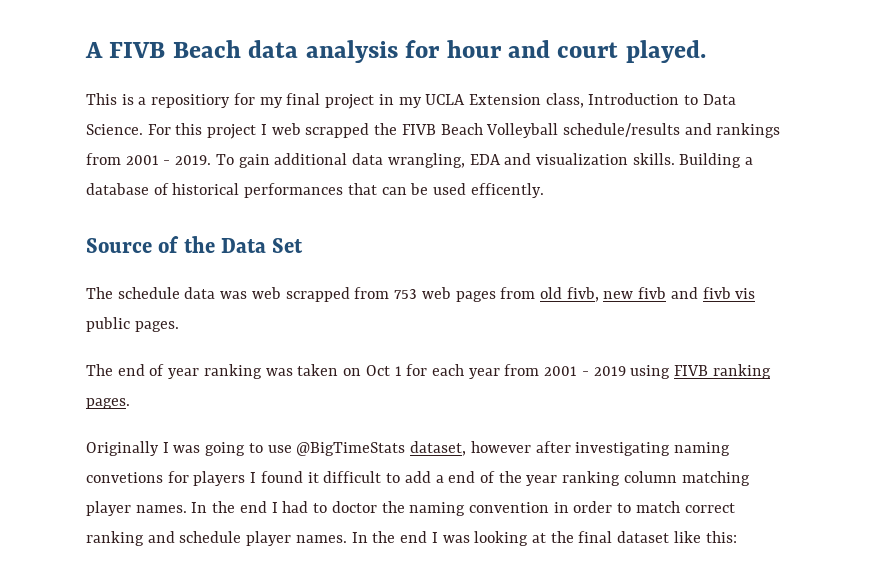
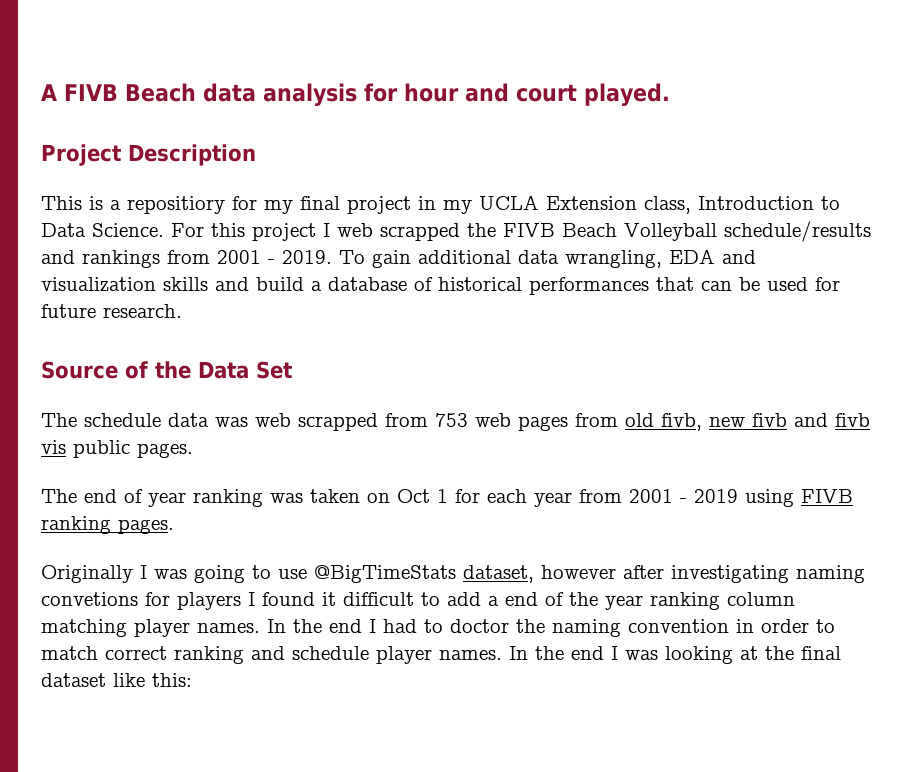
+ Project Description
- To gain additional data wrangling, EDA and visualization skills. Building a database of historical performances that can be used efficently.
+ To gain additional data wrangling, EDA and visualization skills and build a database of historical performances that can be used for future research.

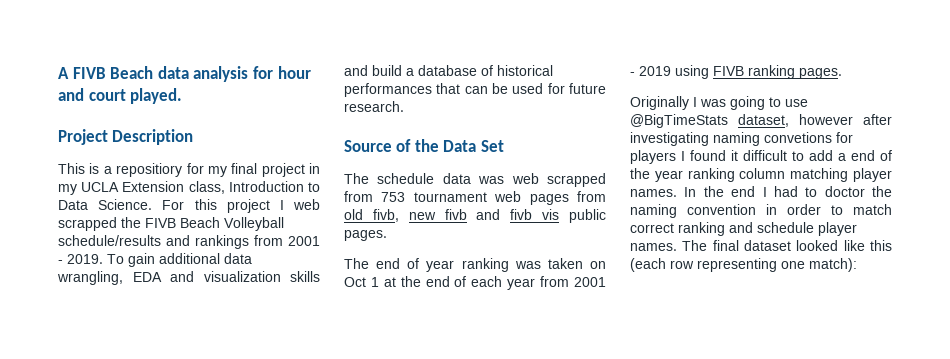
- The schedule data was web scrapped from 753 web pages from old fivb, new fivb and fivb vis public pages.
+ The schedule data was web scrapped from 753 tournament web pages from old fivb, new fivb and fivb vis public pages.
- The end of year ranking was taken on Oct 1 for each year from 2001 - 2019 using FIVB ranking pages.
+ The end of year ranking was taken on Oct 1 at the end of each year from 2001 - 2019 using FIVB ranking pages.
- In the end I was looking at the final dataset like this:
+ The final dataset looked like this (each row representing one match):

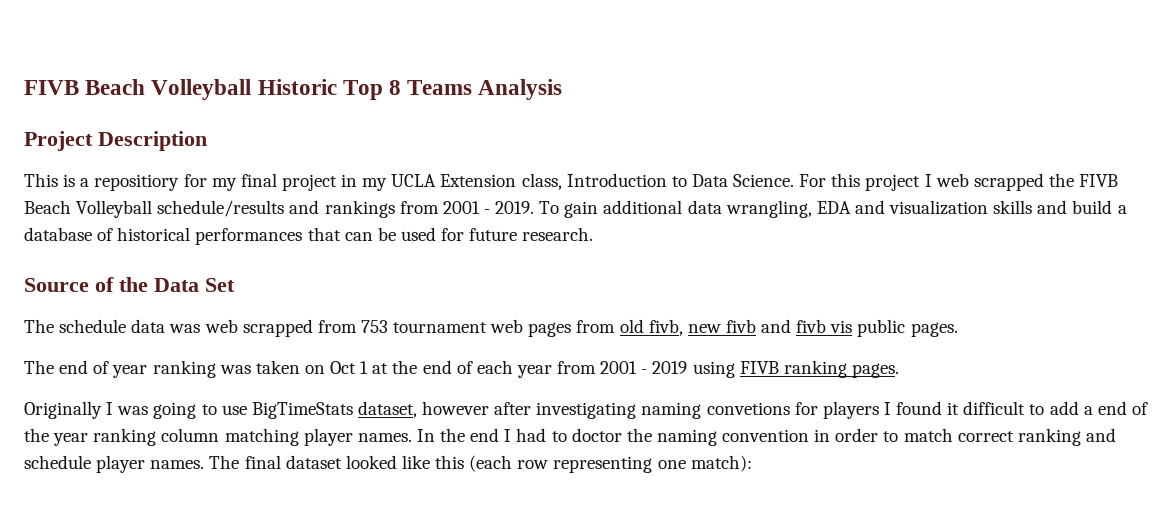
- A FIVB Beach data analysis for hour and court played.
+ FIVB Beach Volleyball Historic Top 8 Teams Analysis
- Originally I was going to use @BigTimeStats dataset, however after investigating naming convetions for players I found it difficult to add a end of the year ranking column matching player names.
+ Originally I was going to use BigTimeStats dataset, however after investigating naming convetions for players I found it difficult to add a end of the year ranking column matching player names.

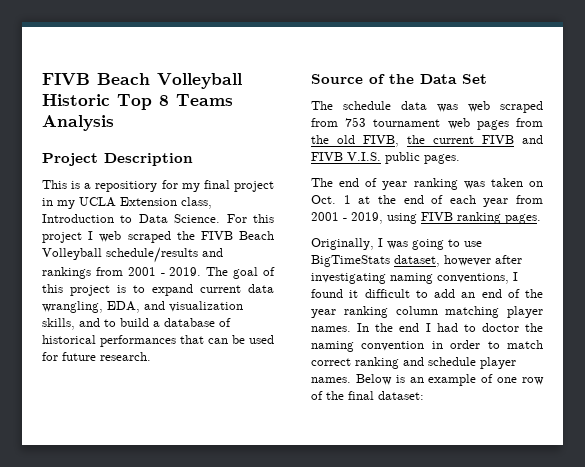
- For this project I web scrapped the FIVB Beach Volleyball schedule/results and rankings from 2001 - 2019.
+ For this project I web scraped the FIVB Beach Volleyball schedule/results and rankings from 2001 - 2019.
- To gain additional data wrangling, EDA and visualization skills and build a database of historical performances that can be used for future research.
+ The goal of this project is to expand current data wrangling, EDA, and visualization skills, and to build a database of historical performances that can be used for future research.
- The schedule data was web scrapped from 753 tournament web pages from old fivb, new fivb and fivb vis public pages.
+ The schedule data was web scraped from 753 tournament web pages from the old FIVB, the current FIVB and FIVB V.I.S. public pages.
- The end of year ranking was taken on Oct 1 at the end of each year from 2001 - 2019 using FIVB ranking pages.
+ The end of year ranking was taken on Oct. 1 at the end of each year from 2001 - 2019, using FIVB ranking pages.
- Originally I was going to use BigTimeStats dataset, however after investigating naming convetions for players I found it difficult to add a end of the year ranking column matching player names.
+ Originally, I was going to use BigTimeStats dataset, however after investigating naming conventions, I found it difficult to add an end of the year ranking column matching player names.
- The final dataset looked like this (each row representing one match):
+ Below is an example of one row of the final dataset:

